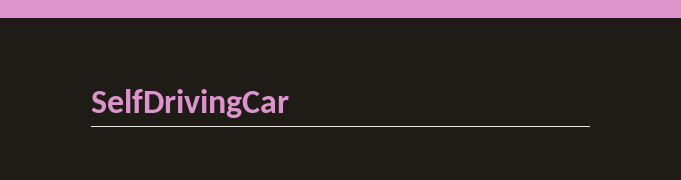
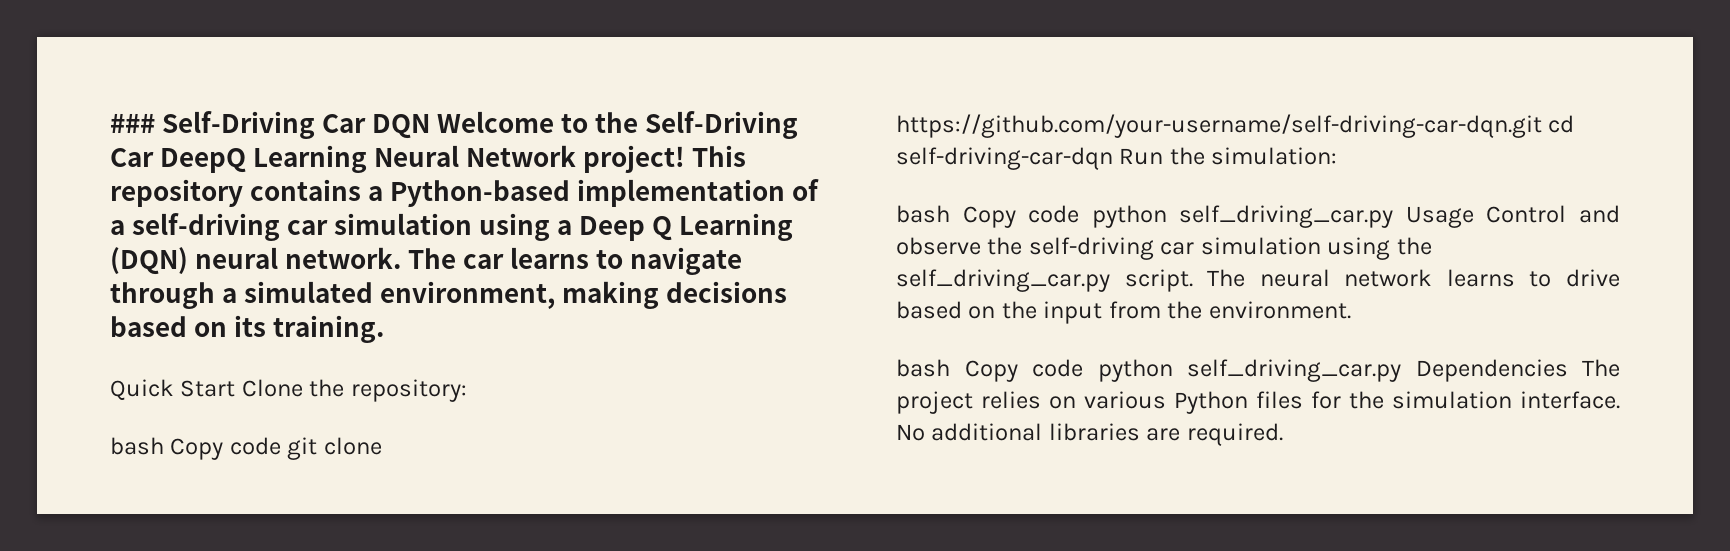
- SelfDrivingCar
+ ### Self-Driving Car DQN Welcome to the Self-Driving Car DeepQ Learning Neural Network project! This repository contains a Python-based implementation of a self-driving car simulation using a Deep Q Learning (DQN) neural network. The car learns to navigate through a simulated environment, making decisions based on its training.
+ Quick Start Clone the repository:
+ bash Copy code git clone https://github.com/your-username/self-driving-car-dqn.git cd self-driving-car-dqn Run the simulation:
+ bash Copy code python self_driving_car.py Usage Control and observe the self-driving car simulation using the self_driving_car.py script. The neural network learns to drive based on the input from the environment.
+ bash Copy code python self_driving_car.py Dependencies The project relies on various Python files for the simulation interface. No additional libraries are required.

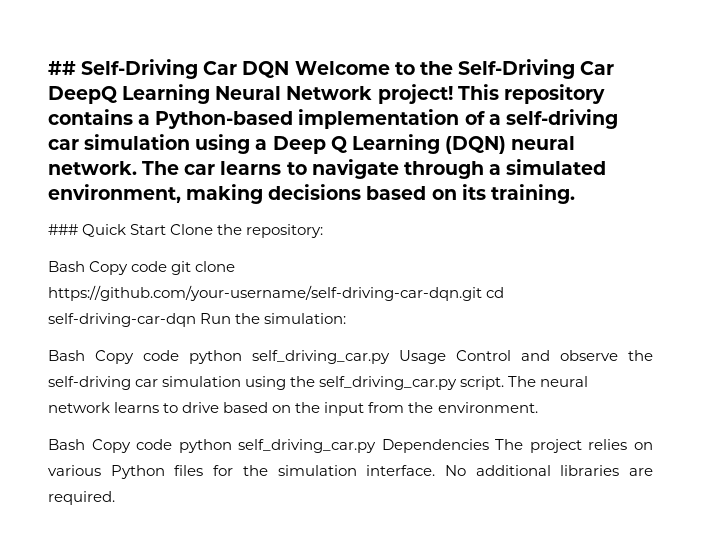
- ### Self-Driving Car DQN Welcome to the Self-Driving Car DeepQ Learning Neural Network project!
+ ## Self-Driving Car DQN Welcome to the Self-Driving Car DeepQ Learning Neural Network project!
- Quick Start Clone the repository:
+ ### Quick Start Clone the repository:
- bash Copy code git clone https://github.com/your-username/self-driving-car-dqn.git cd self-driving-car-dqn Run the simulation:
+ Bash Copy code git clone https://github.com/your-username/self-driving-car-dqn.git cd self-driving-car-dqn Run the simulation:
- bash Copy code python self_driving_car.py Usage Control and observe the self-driving car simulation using the self_driving_car.py script.
+ Bash Copy code python self_driving_car.py Usage Control and observe the self-driving car simulation using the self_driving_car.py script.
- bash Copy code python self_driving_car.py Dependencies The project relies on various Python files for the simulation interface.
+ Bash Copy code python self_driving_car.py Dependencies The project relies on various Python files for the simulation interface.

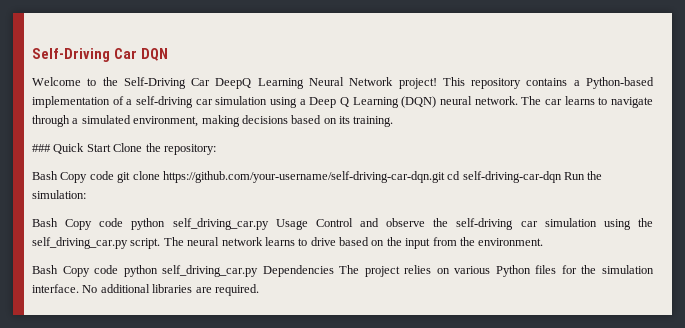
- ## Self-Driving Car DQN Welcome to the Self-Driving Car DeepQ Learning Neural Network project!
+ Self-Driving Car DQN
+ Welcome to the Self-Driving Car DeepQ Learning Neural Network project!

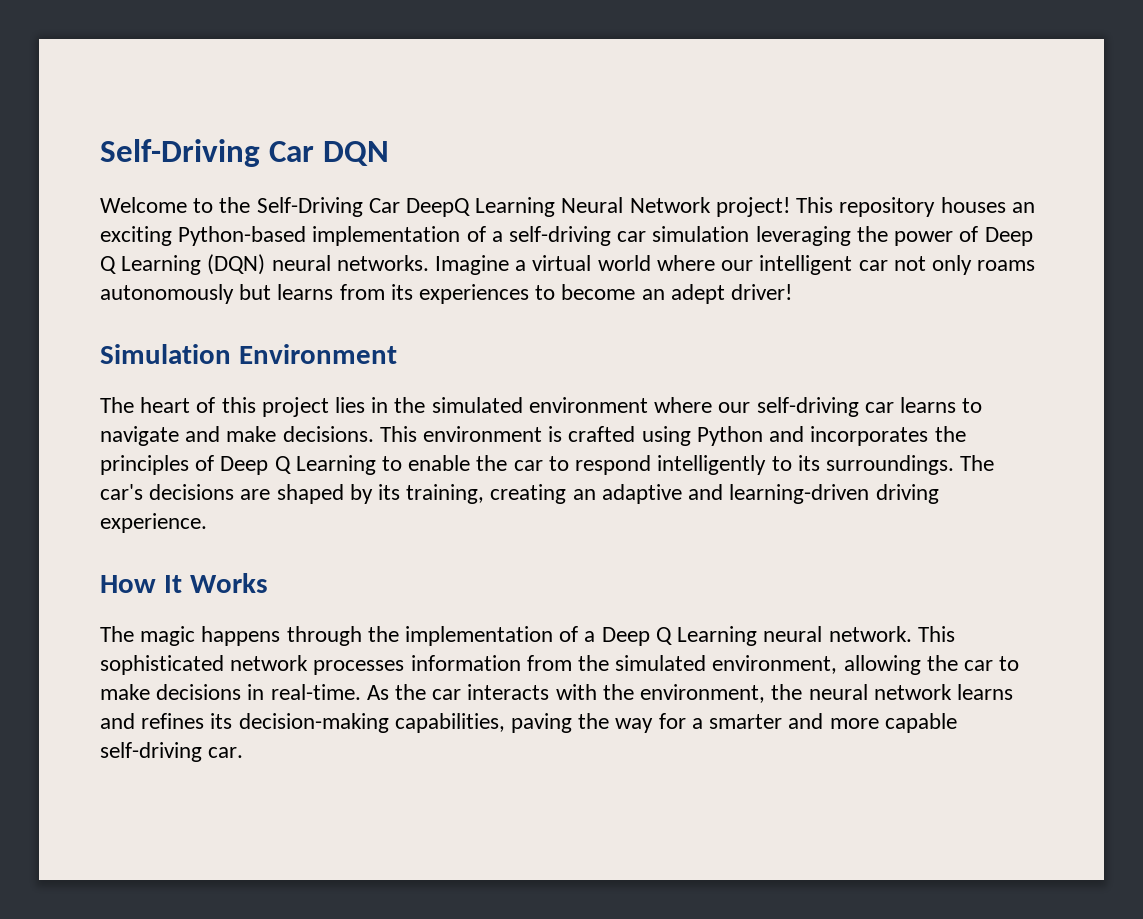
- This repository contains a Python-based implementation of a self-driving car simulation using a Deep Q Learning (DQN) neural network. The car learns to navigate through a simulated environment, making decisions based on its training.
- ### Quick Start Clone the repository:
- Bash Copy code git clone https://github.com/your-username/self-driving-car-dqn.git cd self-driving-car-dqn Run the simulation:
- Bash Copy code python self_driving_car.py Usage Control and observe the self-driving car simulation using the self_driving_car.py script. The neural network learns to drive based on the input from the environment.
- Bash Copy code python self_driving_car.py Dependencies The project relies on various Python files for the simulation interface. No additional libraries are required.
+ This repository houses an exciting Python-based implementation of a self-driving car simulation leveraging the power of Deep Q Learning (DQN) neural networks. Imagine a virtual world where our intelligent car not only roams autonomously but learns from its experiences to become an adept driver!
+ Simulation Environment
+ The heart of this project lies in the simulated environment where our self-driving car learns to navigate and make decisions. This environment is crafted using Python and incorporates the principles of Deep Q Learning to enable the car to respond intelligently to its surroundings. The car's decisions are shaped by its training, creating an adaptive and learning-driven driving experience.
+ How It Works
+ The magic happens through the implementation of a Deep Q Learning neural network. This sophisticated network processes information from the simulated environment, allowing the car to make decisions in real-time. As the car interacts with the environment, the neural network learns and refines its decision-making capabilities, paving the way for a smarter and more capable self-driving car.

